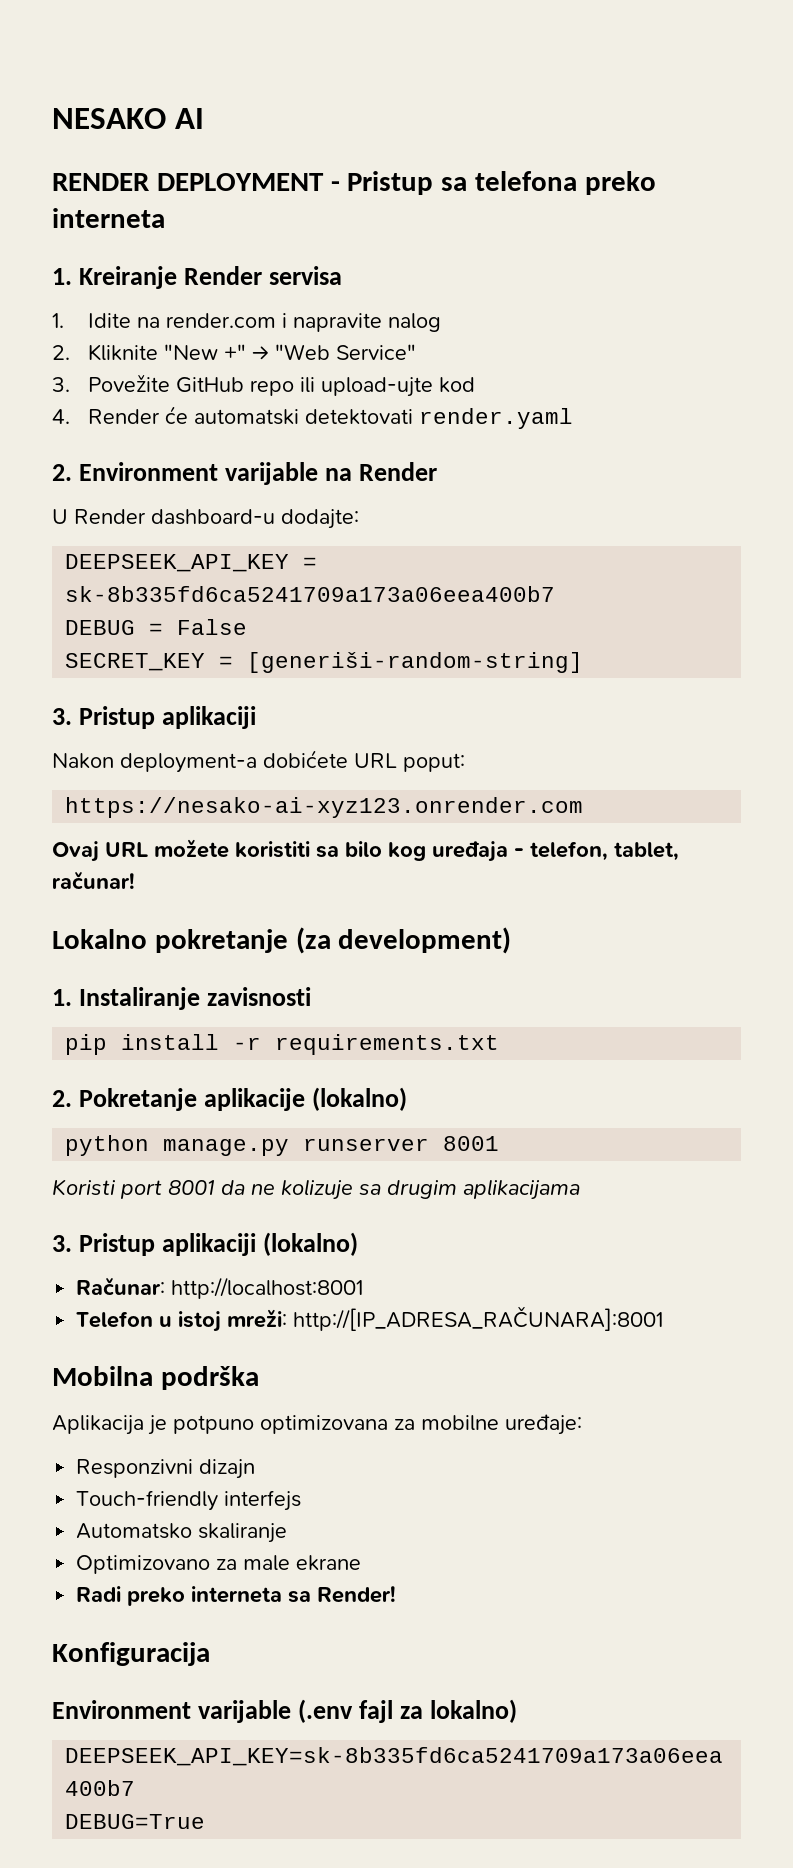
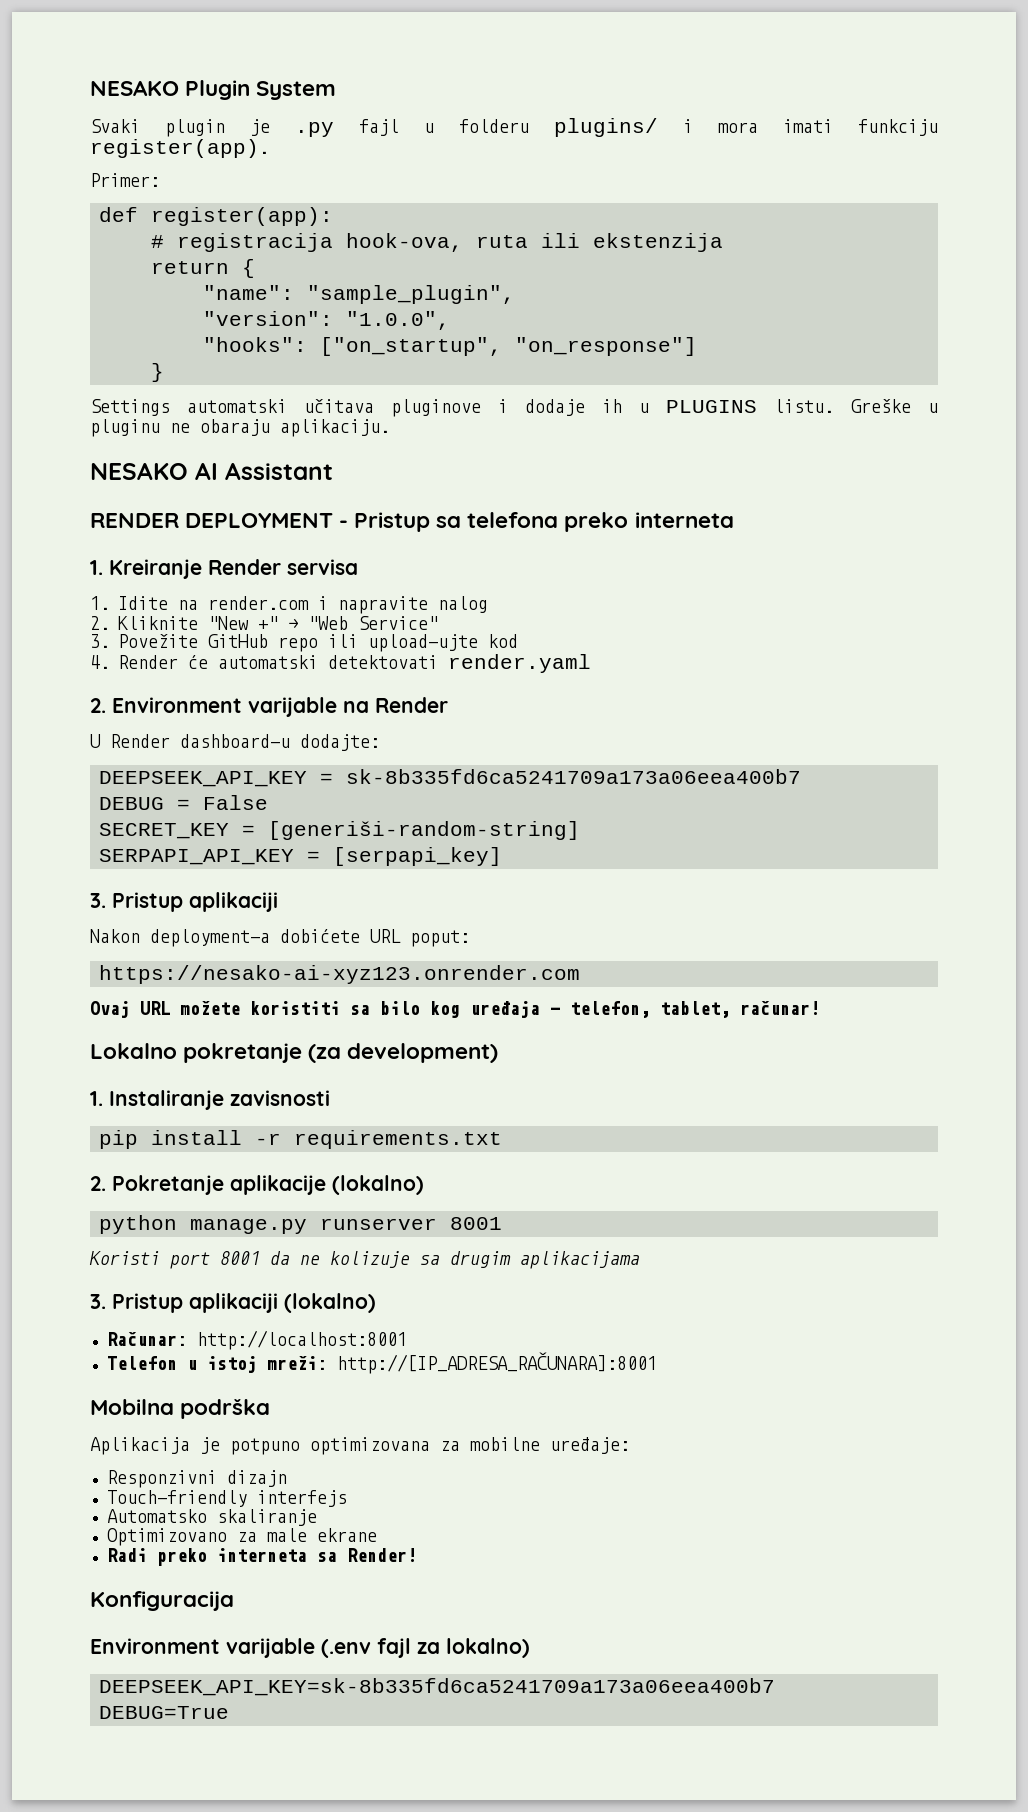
- NESAKO AI
+ NESAKO Plugin System
+ Svaki plugin je .py fajl u folderu plugins/ i mora imati funkciju register(app).
+ Primer:
+ def register(app):
+ # registracija hook-ova, ruta ili ekstenzija
+ return {
+ "name": "sample_plugin",
+ "version": "1.0.0",
+ "hooks": ["on_startup", "on_response"]
+ }
+ Settings automatski učitava pluginove i dodaje ih u PLUGINS listu. Greške u pluginu ne obaraju aplikaciju.
+ NESAKO AI Assistant
+ SERPAPI_API_KEY = [serpapi_key]

